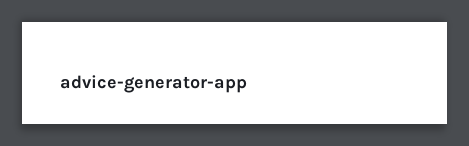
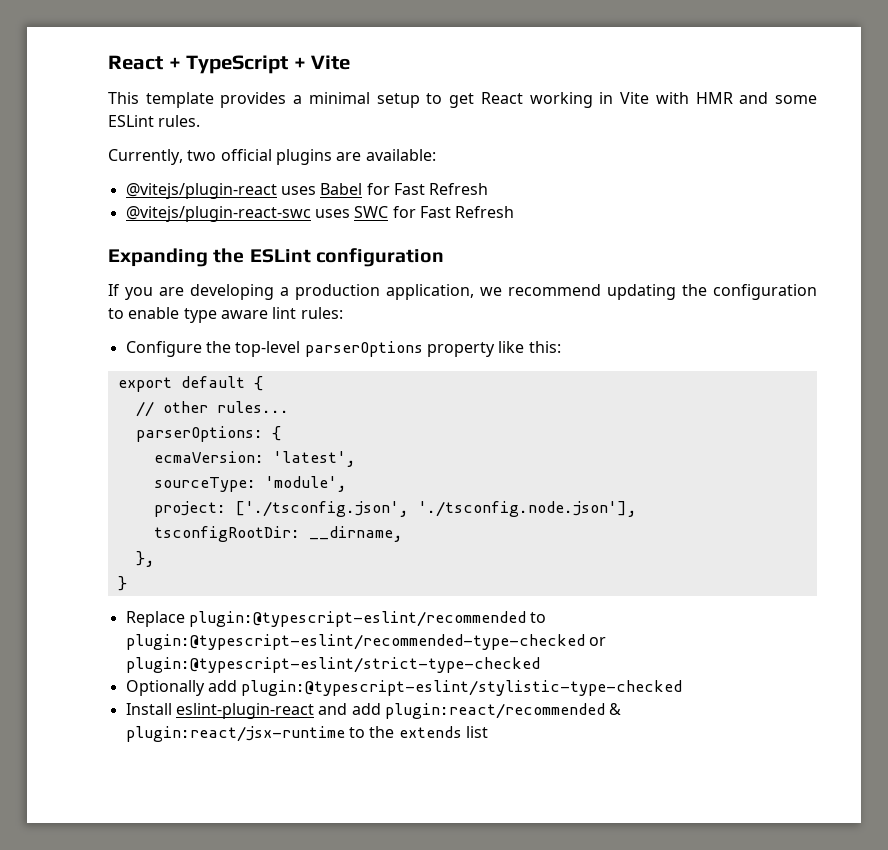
- advice-generator-app
+ React + TypeScript + Vite
+ This template provides a minimal setup to get React working in Vite with HMR and some ESLint rules.
+ Currently, two official plugins are available:
+ @vitejs/plugin-react uses Babel for Fast Refresh
+ @vitejs/plugin-react-swc uses SWC for Fast Refresh
+ Expanding the ESLint configuration
+ If you are developing a production application, we recommend updating the configuration to enable type aware lint rules:
+ Configure the top-level parserOptions property like this:
+ export default {
+ // other rules...
+ parserOptions: {
+ ecmaVersion: 'latest',
+ sourceType: 'module',
+ project: ['./tsconfig.json', './tsconfig.node.json'],
+ tsconfigRootDir: __dirname,
+ },
+ }
+ Replace plugin:@typescript-eslint/recommended to plugin:@typescript-eslint/recommended-type-checked or plugin:@typescript-eslint/strict-type-checked
+ Optionally add plugin:@typescript-eslint/stylistic-type-checked
+ Install eslint-plugin-react and add plugin:react/recommended & plugin:react/jsx-runtime to the extends list

